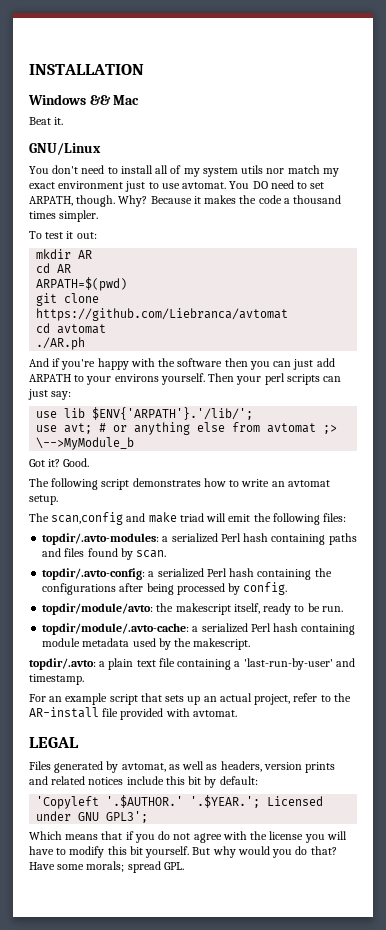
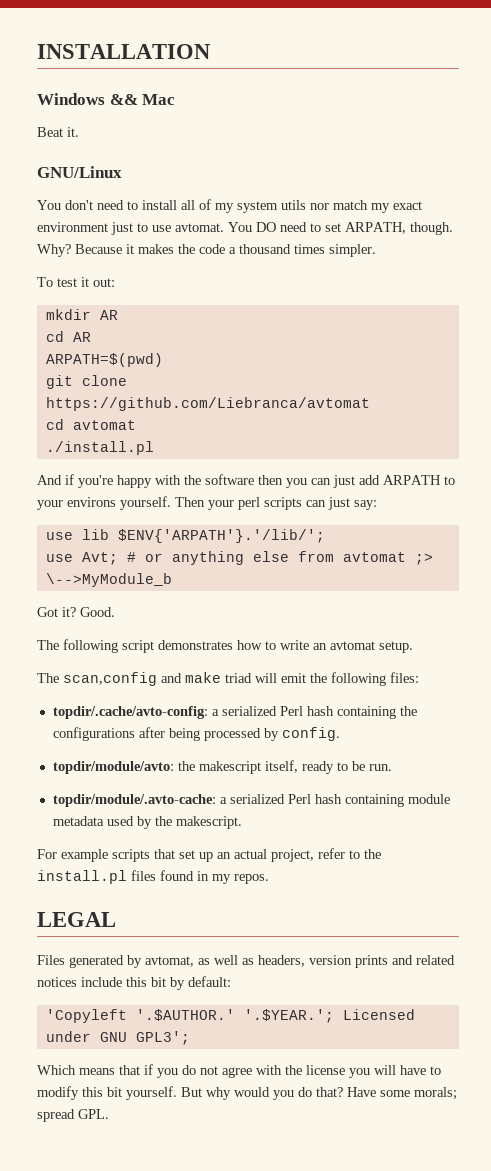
- ./AR.ph
+ ./install.pl
- use avt; # or anything else from avtomat ;>
+ use Avt; # or anything else from avtomat ;>
- topdir/.avto-modules: a serialized Perl hash containing paths and files found by scan.
- topdir/.avto-config: a serialized Perl hash containing the configurations after being processed by config.
+ topdir/.cache/avto-config: a serialized Perl hash containing the configurations after being processed by config.
- topdir/.avto: a plain text file containing a 'last-run-by-user' and timestamp.
- For an example script that sets up an actual project, refer to the AR-install file provided with avtomat.
+ For example scripts that set up an actual project, refer to the install.pl files found in my repos.

